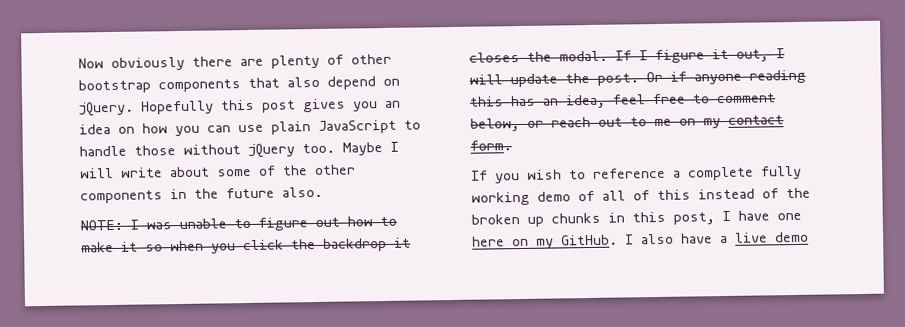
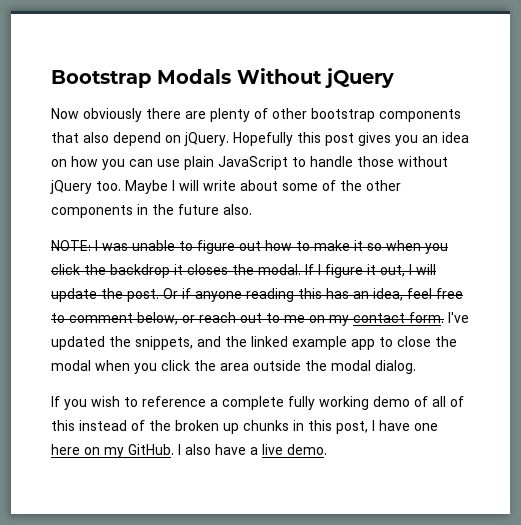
+ Bootstrap Modals Without jQuery
+ I've updated the snippets, and the linked example app to close the modal when you click the area outside the modal dialog.
- I also have a live demo
+ I also have a live demo.

